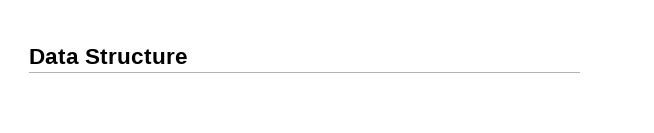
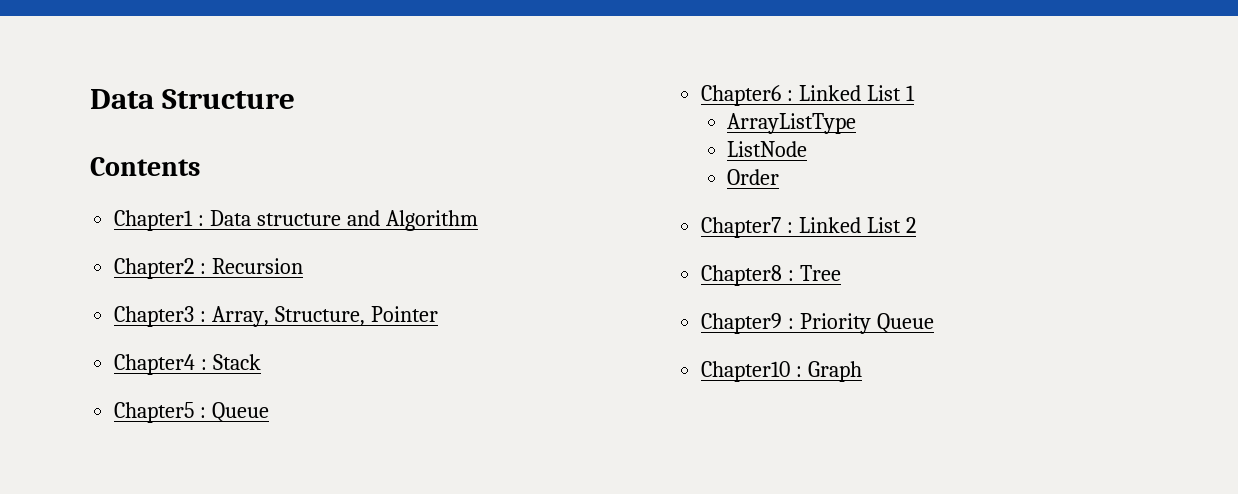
+ Contents
+ Chapter1 : Data structure and Algorithm
+ Chapter2 : Recursion
+ Chapter3 : Array, Structure, Pointer
+ Chapter4 : Stack
+ Chapter5 : Queue
+ Chapter6 : Linked List 1
+ ArrayListType
+ ListNode
+ Order
+ Chapter7 : Linked List 2
+ Chapter8 : Tree
+ Chapter9 : Priority Queue
+ Chapter10 : Graph

